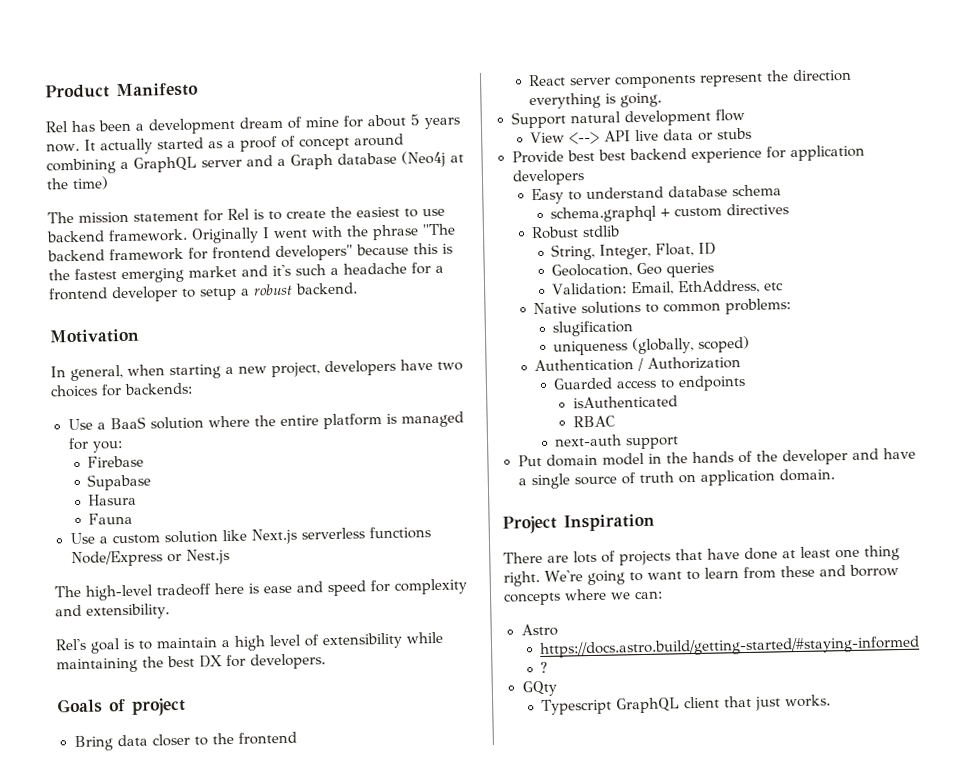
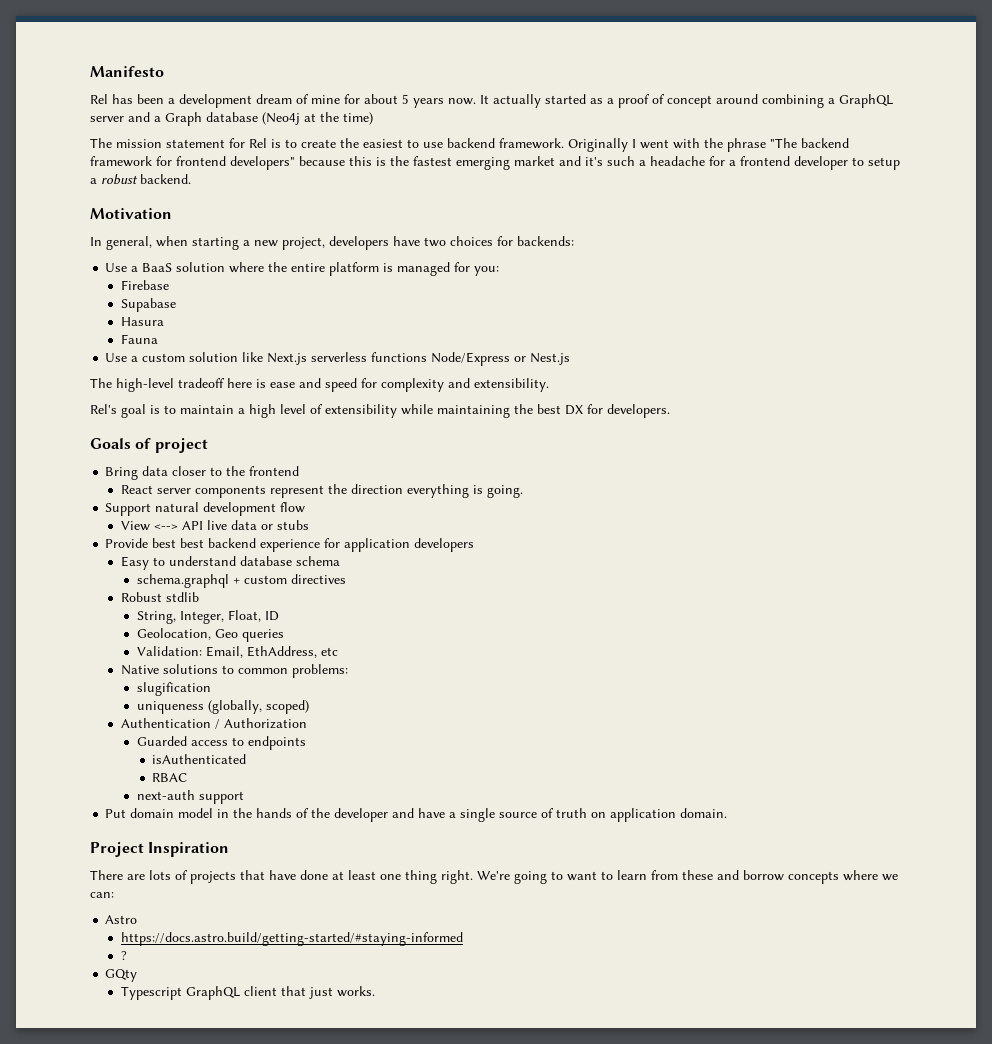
- Product Manifesto
+ Manifesto

